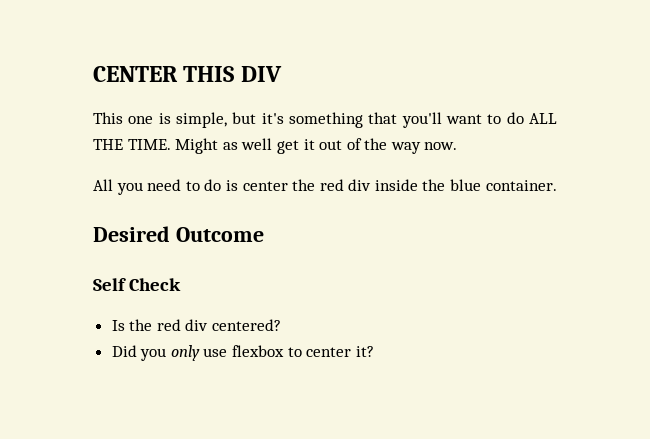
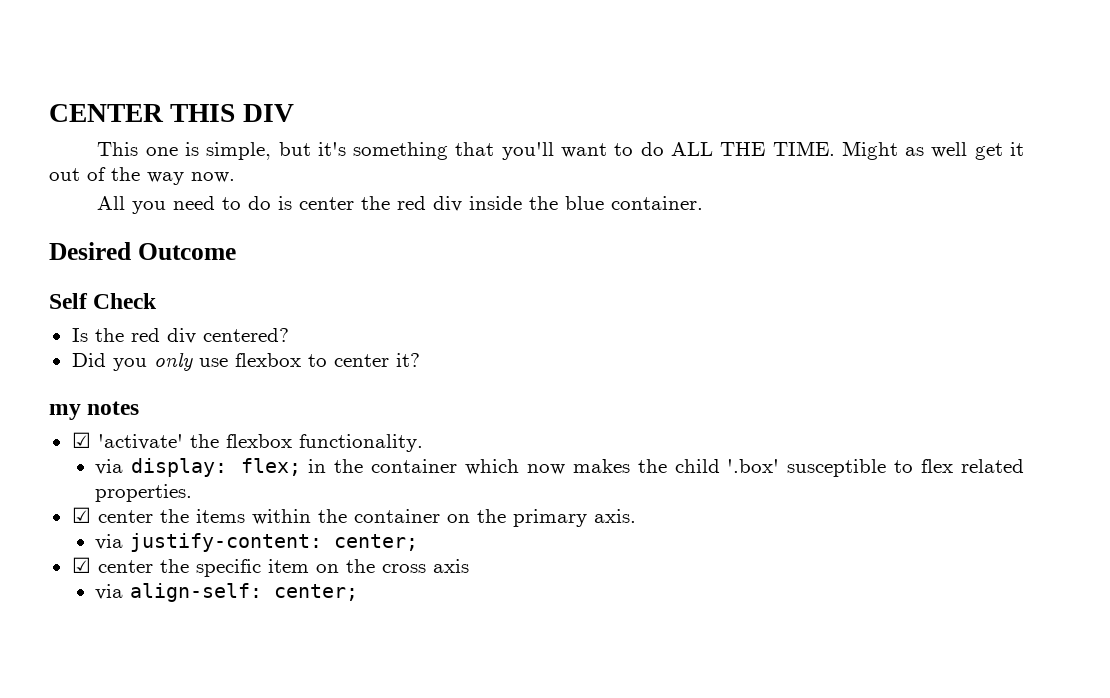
+ my notes
+ ☑ 'activate' the flexbox functionality.
+ via display: flex; in the container which now makes the child '.box' susceptible to flex related properties.
+ ☑ center the items within the container on the primary axis.
+ via justify-content: center;
+ ☑ center the specific item on the cross axis
+ via align-self: center;

